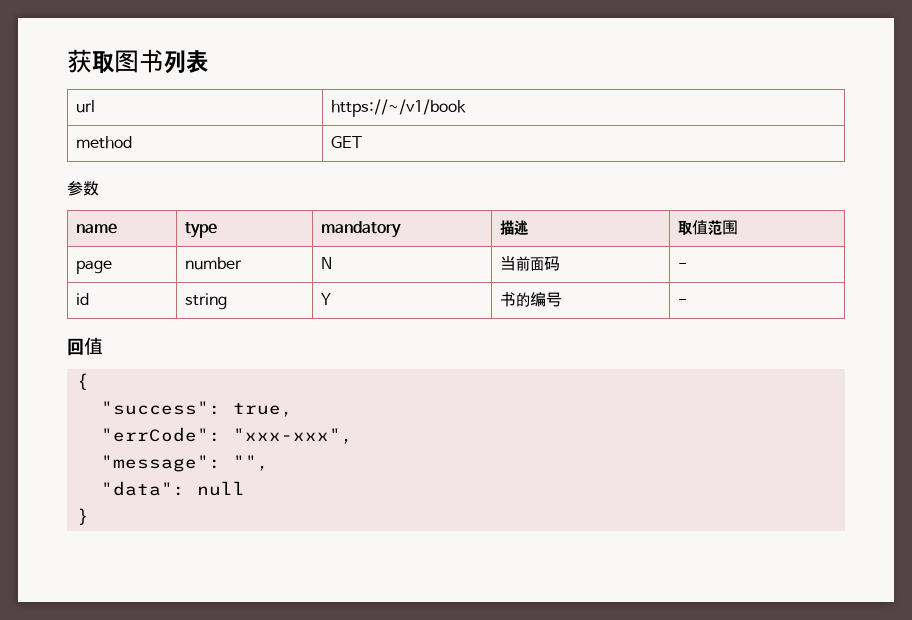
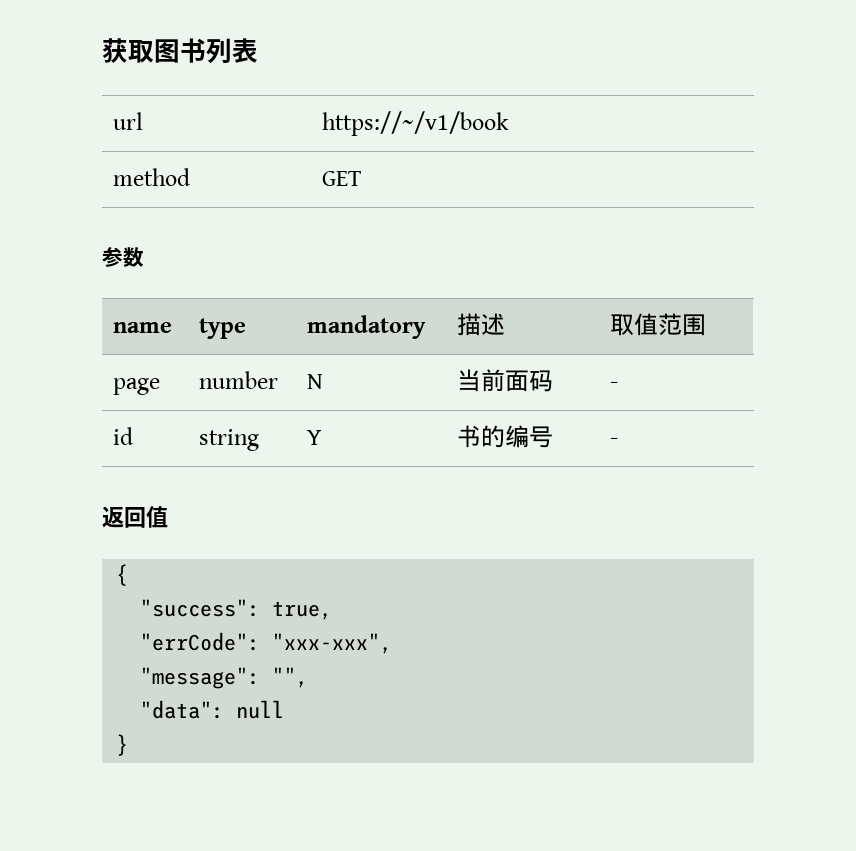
- 回值
+ 返回值

